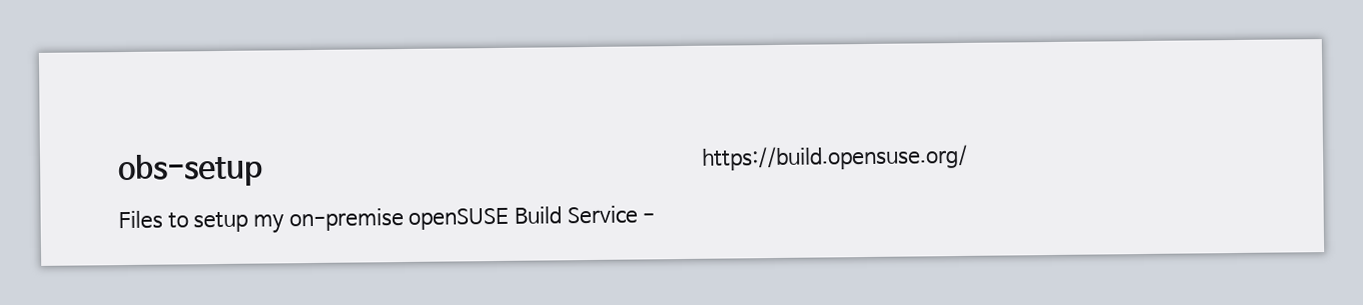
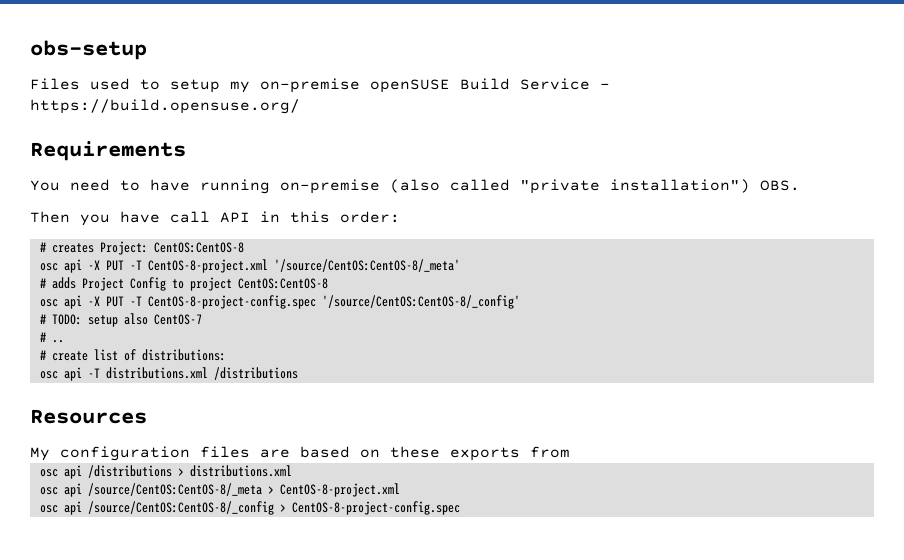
- Files to setup my on-premise openSUSE Build Service - https://build.opensuse.org/
+ Files used to setup my on-premise openSUSE Build Service - https://build.opensuse.org/
+ Requirements
+ You need to have running on-premise (also called "private installation") OBS.
+ Then you have call API in this order:
+ # creates Project: CentOS:CentOS-8
+ osc api -X PUT -T CentOS-8-project.xml '/source/CentOS:CentOS-8/_meta'
+ # adds Project Config to project CentOS:CentOS-8
+ osc api -X PUT -T CentOS-8-project-config.spec '/source/CentOS:CentOS-8/_config'
+ # TODO: setup also CentOS-7
+ # ..
+ # create list of distributions:
+ osc api -T distributions.xml /distributions
+ Resources
+ My configuration files are based on these exports from
+ osc api /distributions > distributions.xml
+ osc api /source/CentOS:CentOS-8/_meta > CentOS-8-project.xml
+ osc api /source/CentOS:CentOS-8/_config > CentOS-8-project-config.spec

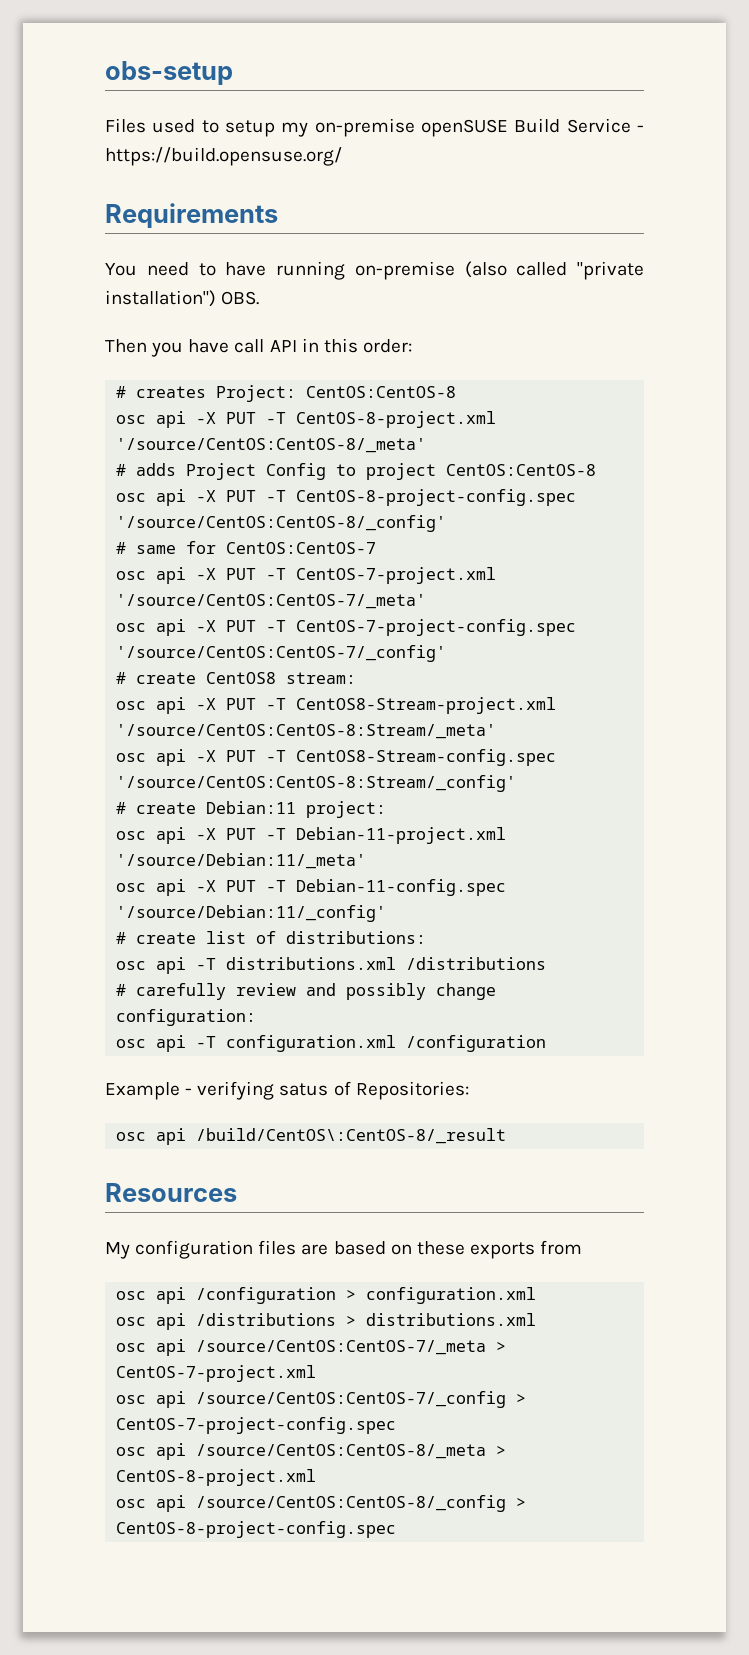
- # TODO: setup also CentOS-7
- # ..
+ # same for CentOS:CentOS-7
+ osc api -X PUT -T CentOS-7-project.xml '/source/CentOS:CentOS-7/_meta'
+ osc api -X PUT -T CentOS-7-project-config.spec '/source/CentOS:CentOS-7/_config'
+ # create CentOS8 stream:
+ osc api -X PUT -T CentOS8-Stream-project.xml '/source/CentOS:CentOS-8:Stream/_meta'
+ osc api -X PUT -T CentOS8-Stream-config.spec '/source/CentOS:CentOS-8:Stream/_config'
+ # create Debian:11 project:
+ osc api -X PUT -T Debian-11-project.xml '/source/Debian:11/_meta'
+ osc api -X PUT -T Debian-11-config.spec '/source/Debian:11/_config'
+ # carefully review and possibly change configuration:
+ osc api -T configuration.xml /configuration
+ Example - verifying satus of Repositories:
+ osc api /build/CentOS\:CentOS-8/_result
+ osc api /configuration > configuration.xml
+ osc api /source/CentOS:CentOS-7/_meta > CentOS-7-project.xml
+ osc api /source/CentOS:CentOS-7/_config > CentOS-7-project-config.spec

